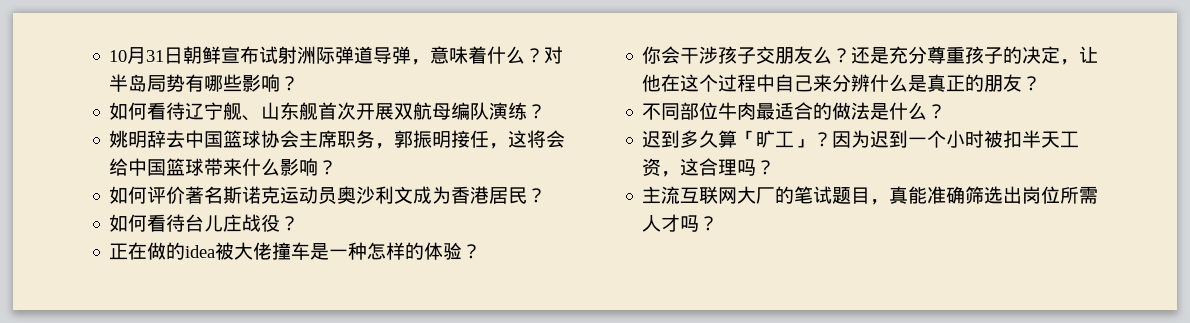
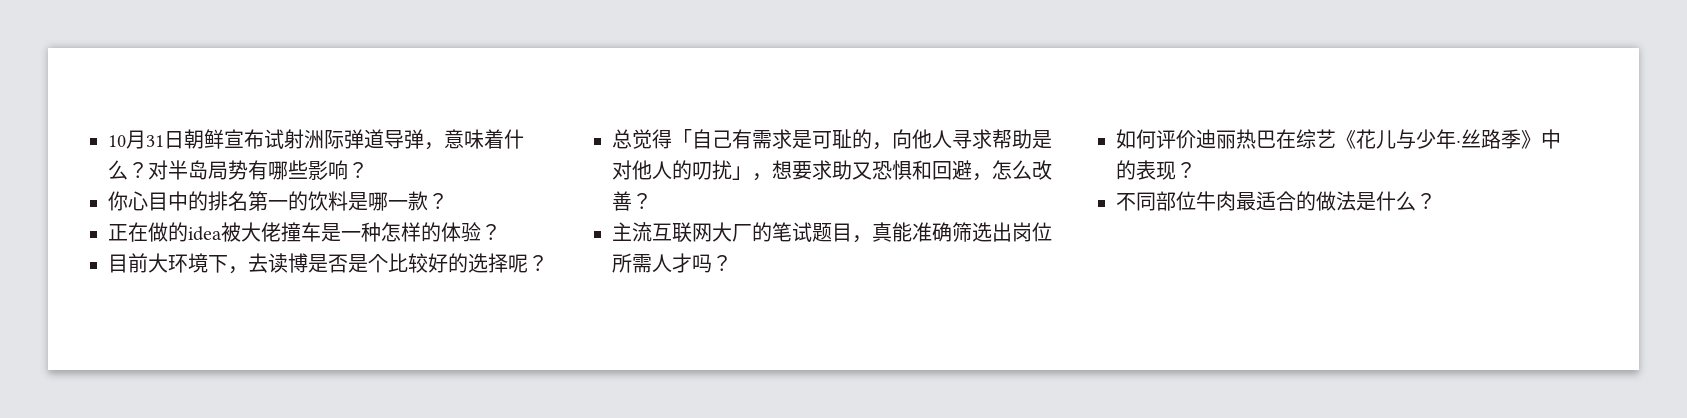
- 如何看待辽宁舰、山东舰首次开展双航母编队演练？
- 姚明辞去中国篮球协会主席职务，郭振明接任，这将会给中国篮球带来什么影响？
- 如何评价著名斯诺克运动员奥沙利文成为香港居民？
- 如何看待台儿庄战役？
+ 你心目中的排名第一的饮料是哪一款？
- 你会干涉孩子交朋友么？还是充分尊重孩子的决定，让他在这个过程中自己来分辨什么是真正的朋友？
- 不同部位牛肉最适合的做法是什么？
- 迟到多久算「旷工」？因为迟到一个小时被扣半天工资，这合理吗？
+ 目前大环境下，去读博是否是个比较好的选择呢？
+ 总觉得「自己有需求是可耻的，向他人寻求帮助是对他人的叨扰」，想要求助又恐惧和回避，怎么改善？
+ 如何评价迪丽热巴在综艺《花儿与少年·丝路季》中的表现？
+ 不同部位牛肉最适合的做法是什么？

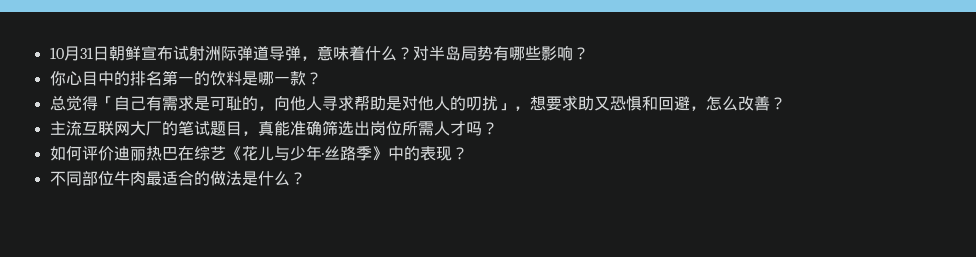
- 正在做的idea被大佬撞车是一种怎样的体验？
- 目前大环境下，去读博是否是个比较好的选择呢？

